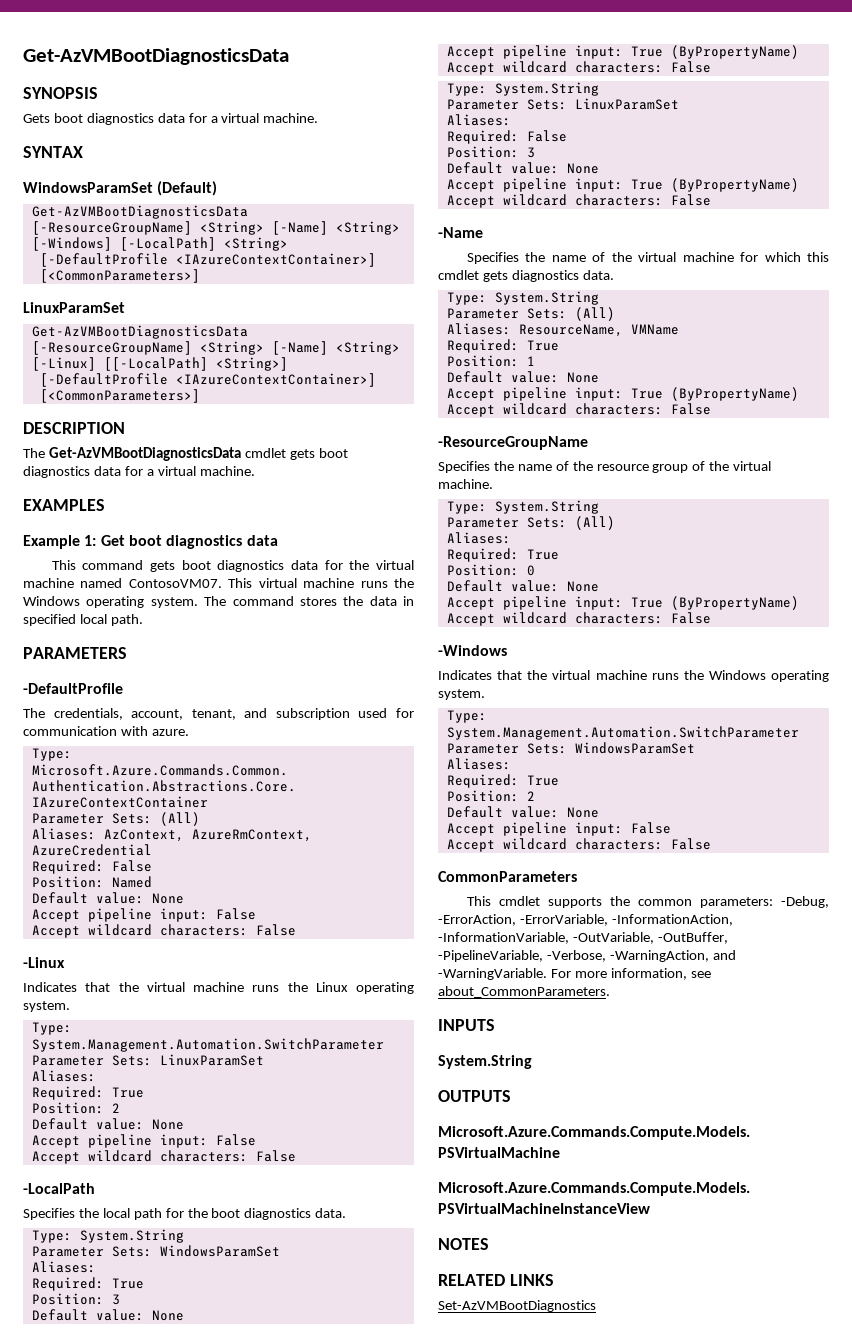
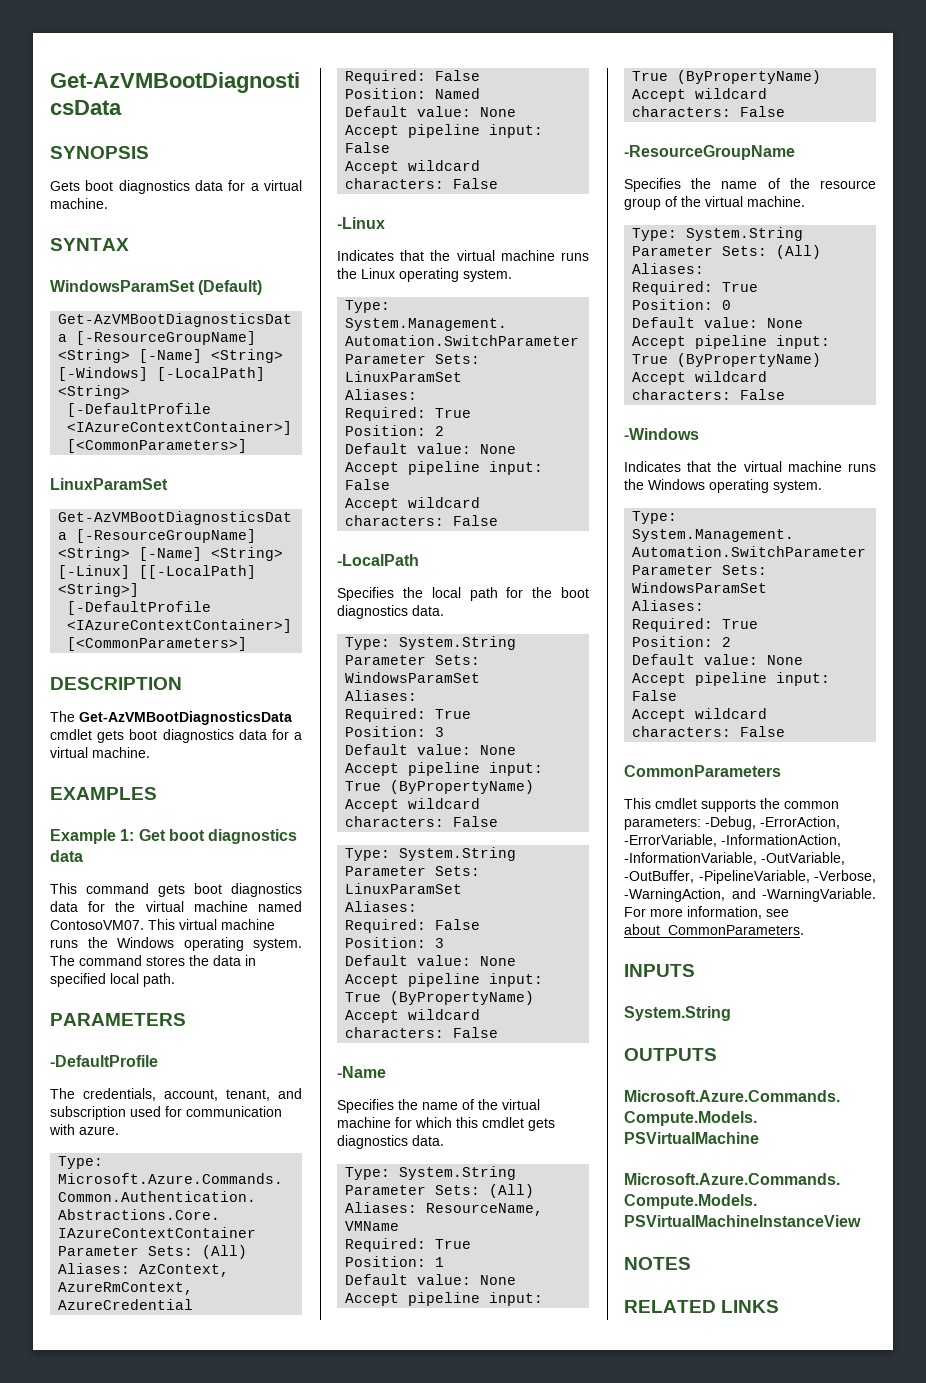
- Set-AzVMBootDiagnostics

